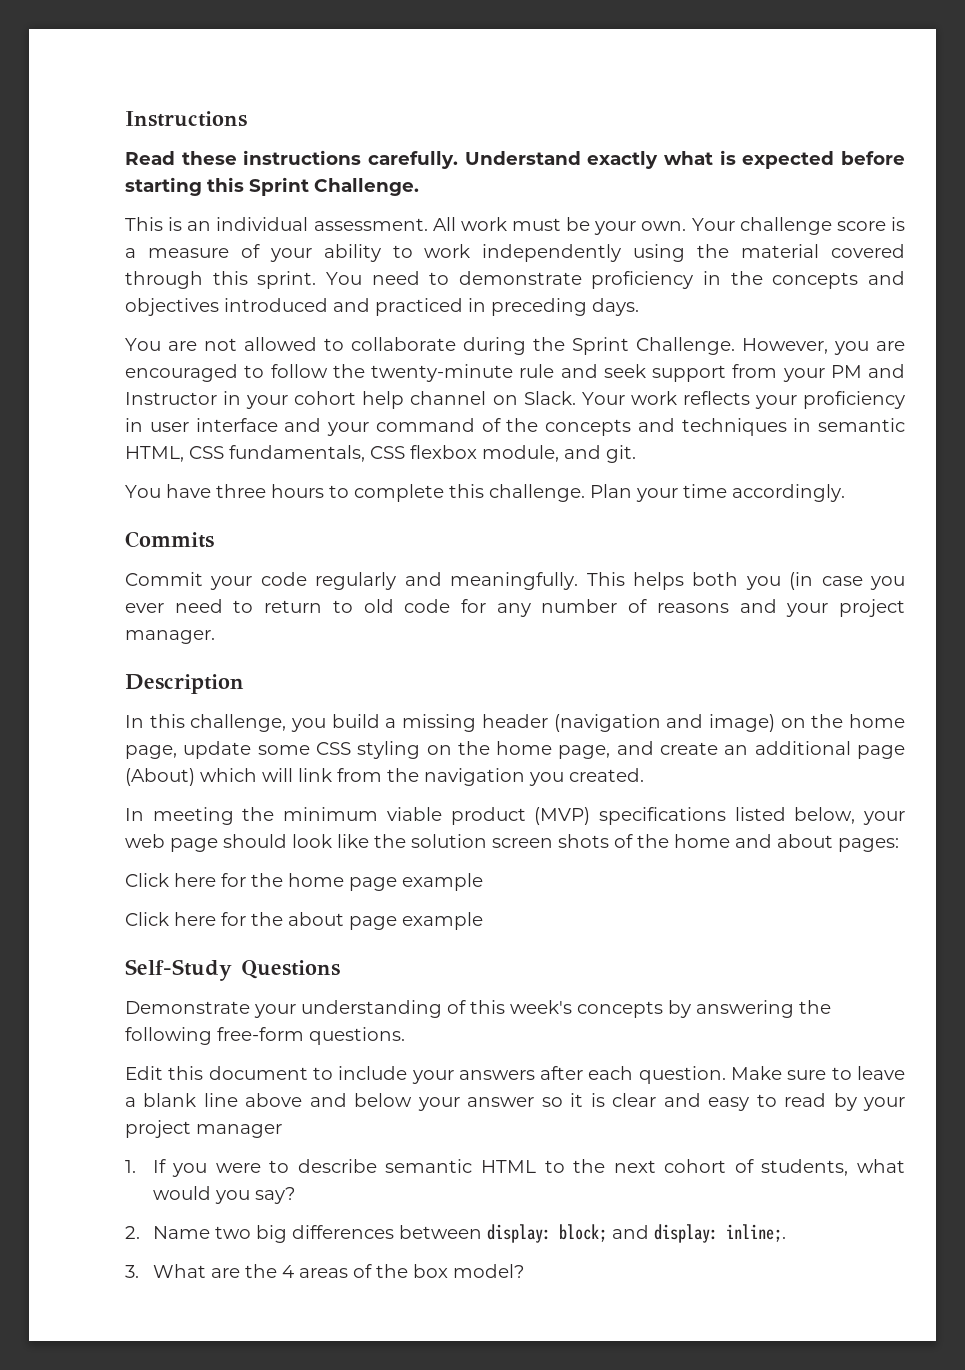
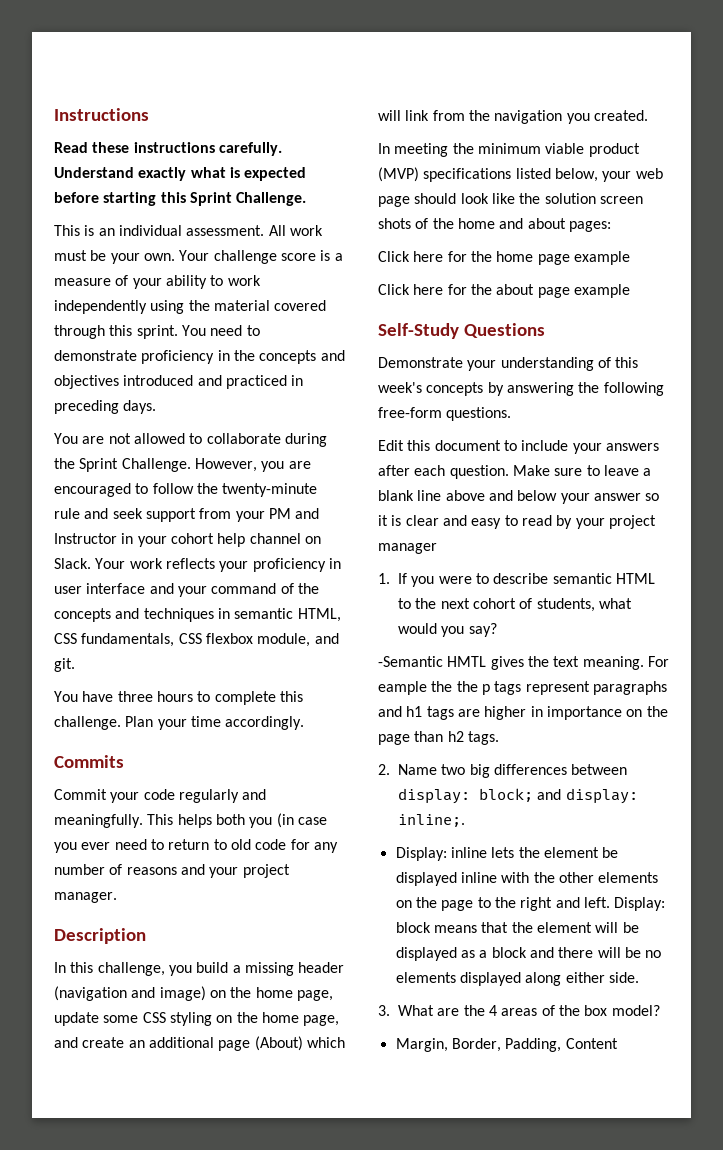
+ -Semantic HMTL gives the text meaning. For eample the the p tags represent paragraphs and h1 tags are higher in importance on the page than h2 tags.
+ Display: inline lets the element be displayed inline with the other elements on the page to the right and left. Display: block means that the element will be displayed as a block and there will be no elements displayed along either side.
+ Margin, Border, Padding, Content

